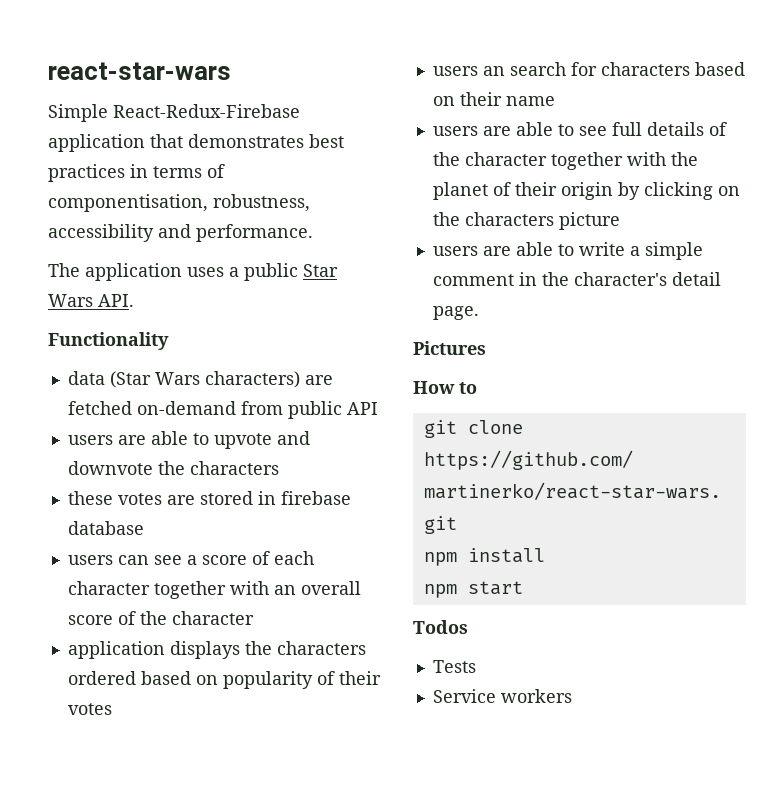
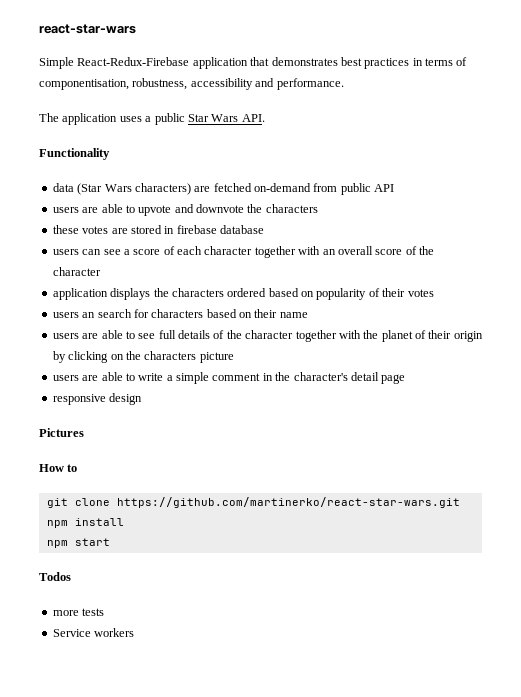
- users are able to write a simple comment in the character's detail page.
+ users are able to write a simple comment in the character's detail page
+ responsive design
- Tests
+ more tests

